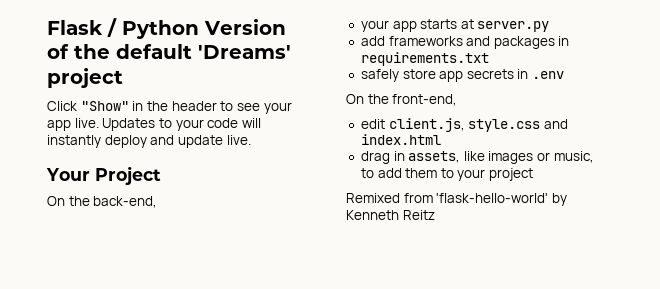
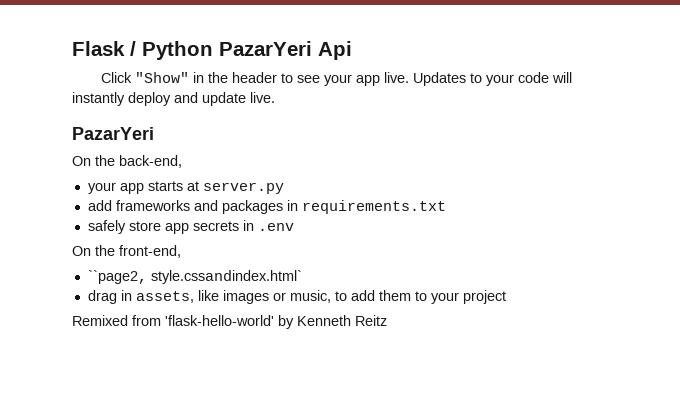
- Flask / Python Version of the default 'Dreams' project
+ Flask / Python PazarYeri Api
  Updates to your code will instantly deploy and update live.
- Your Project
+ PazarYeri
- edit client.js, style.css and index.html
+ ``page2, style.cssandindex.html`

